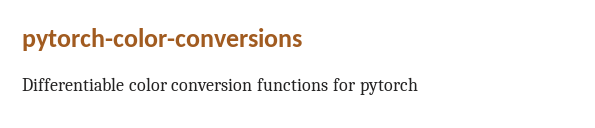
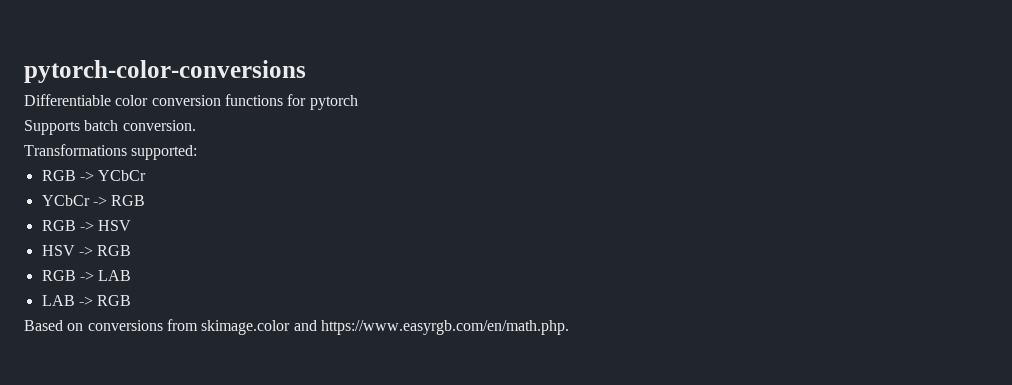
+ Supports batch conversion.
+ Transformations supported:
+ RGB -> YCbCr
+ YCbCr -> RGB
+ RGB -> HSV
+ HSV -> RGB
+ RGB -> LAB
+ LAB -> RGB
+ Based on conversions from skimage.color and https://www.easyrgb.com/en/math.php.

